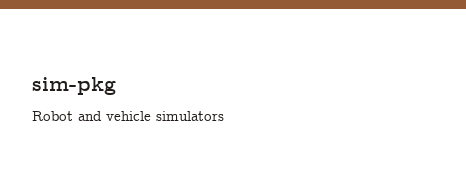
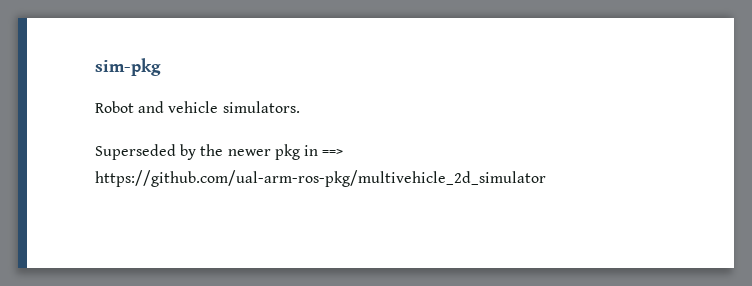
- Robot and vehicle simulators
+ Robot and vehicle simulators.
+ Superseded by the newer pkg in ==> https://github.com/ual-arm-ros-pkg/multivehicle_2d_simulator

